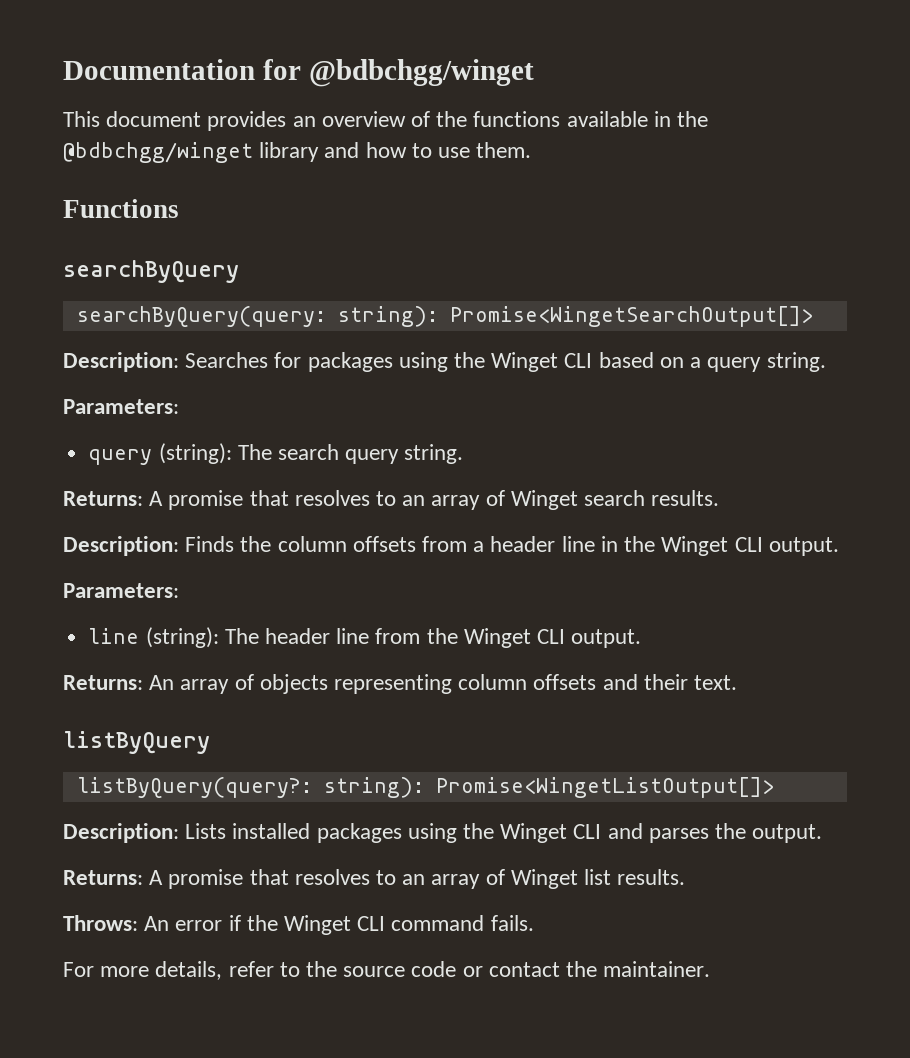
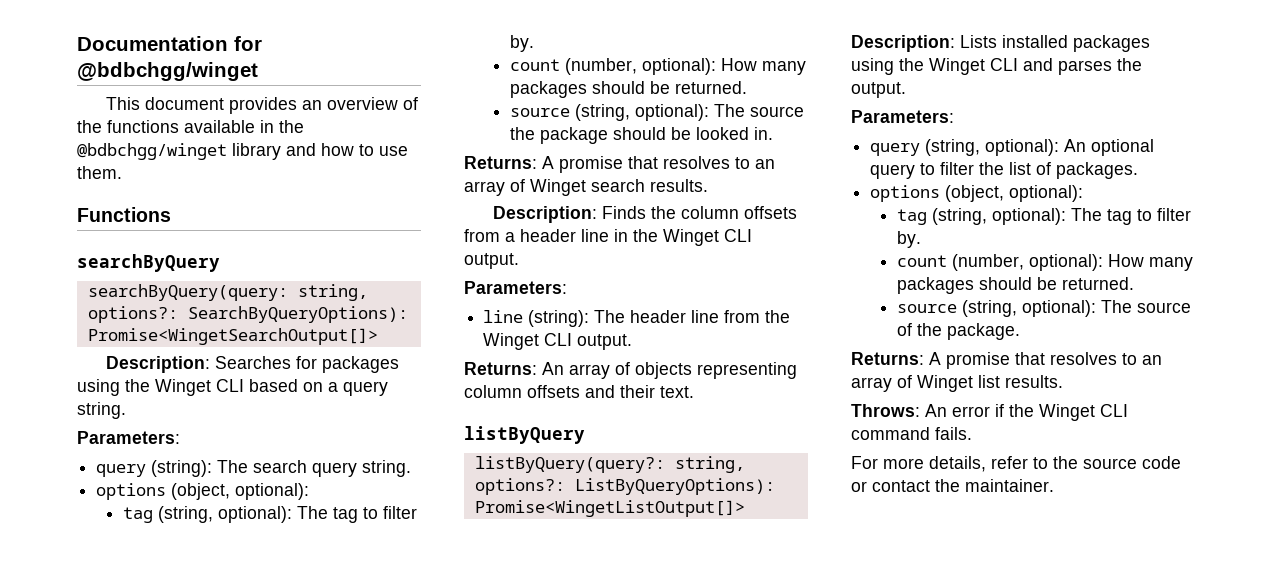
- searchByQuery(query: string): Promise<WingetSearchOutput[]>
+ searchByQuery(query: string, options?: SearchByQueryOptions): Promise<WingetSearchOutput[]>
  query (string): The search query string.
+ options (object, optional):
+ tag (string, optional): The tag to filter by.
+ count (number, optional): How many packages should be returned.
+ source (string, optional): The source the package should be looked in.
- listByQuery(query?: string): Promise<WingetListOutput[]>
+ listByQuery(query?: string, options?: ListByQueryOptions): Promise<WingetListOutput[]>
  Description: Lists installed packages using the Winget CLI and parses the output.
+ Parameters:
+ query (string, optional): An optional query to filter the list of packages.
+ options (object, optional):
+ tag (string, optional): The tag to filter by.
+ count (number, optional): How many packages should be returned.
+ source (string, optional): The source of the package.

